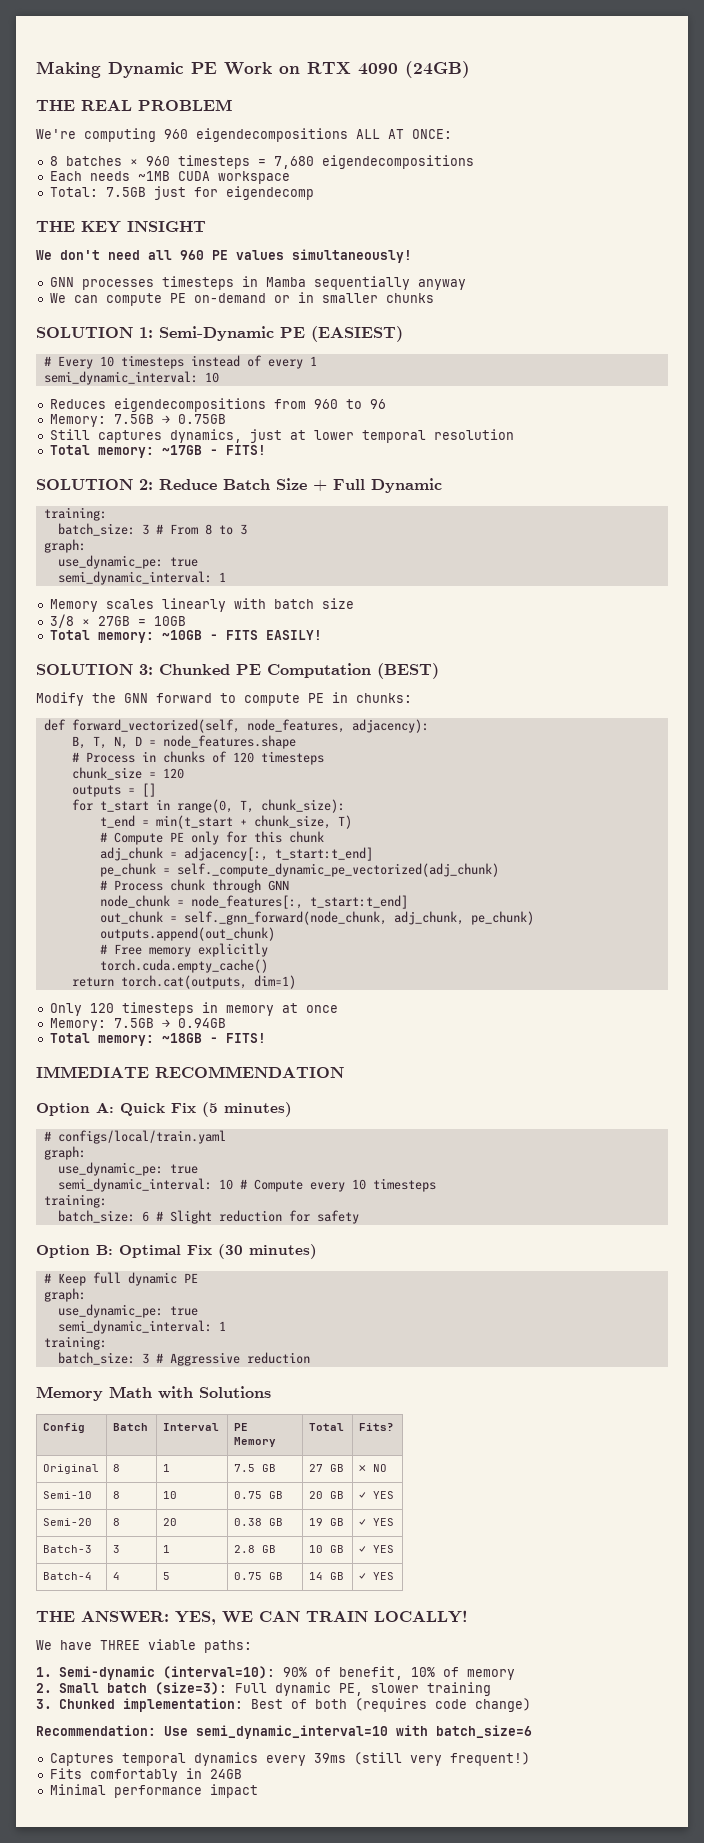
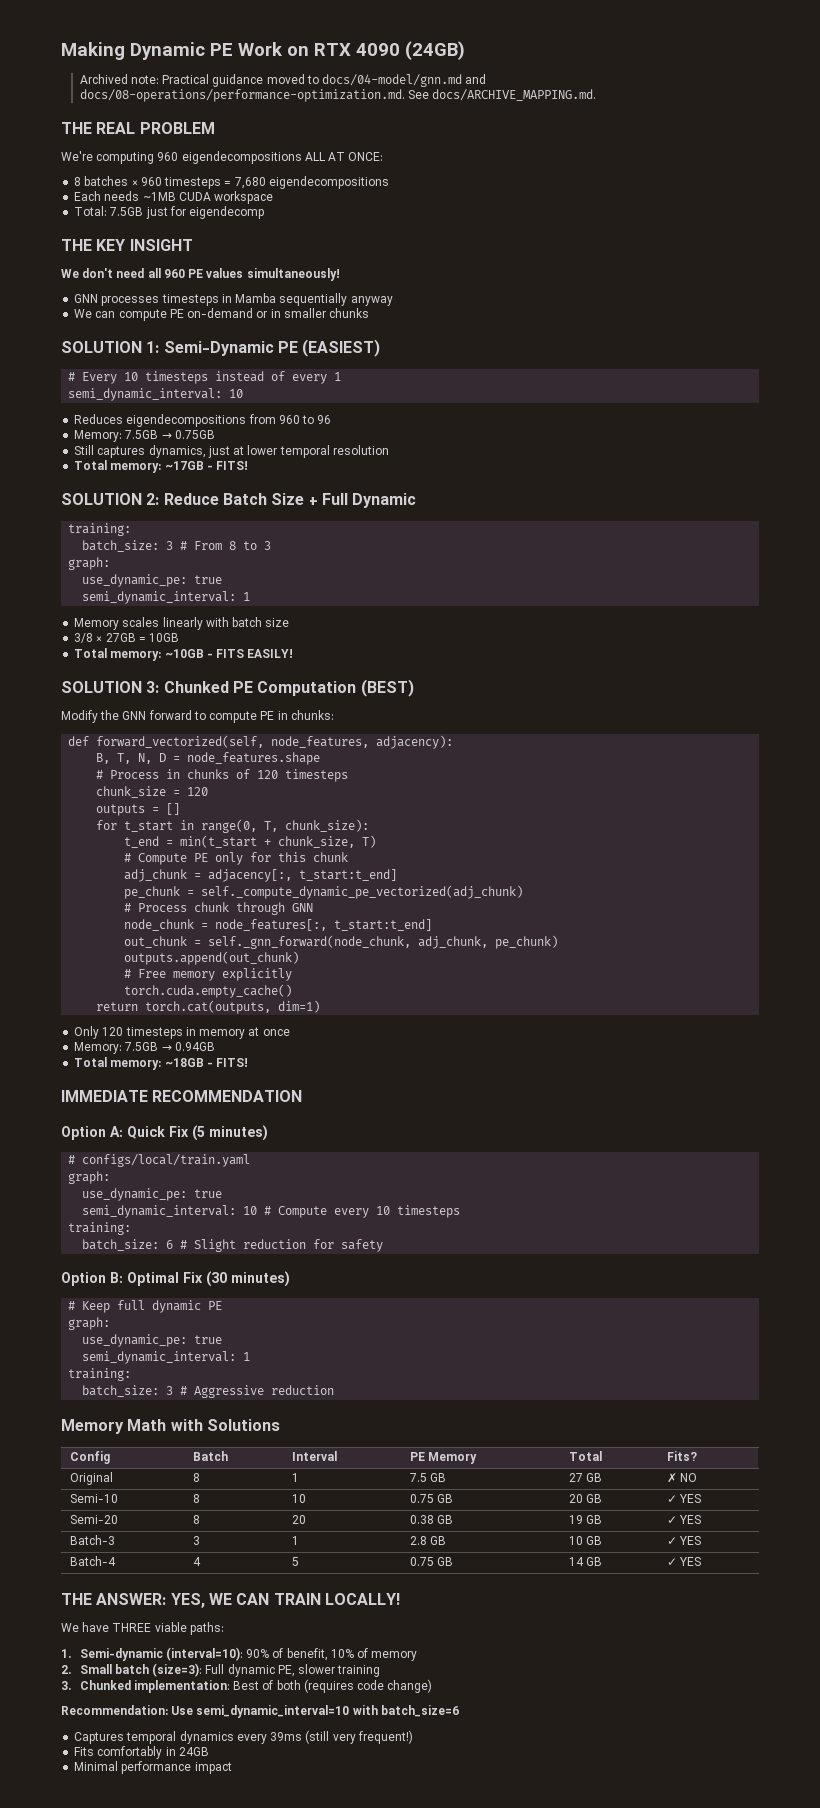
+ Archived note: Practical guidance moved to docs/04-model/gnn.md and docs/08-operations/performance-optimization.md. See docs/ARCHIVE_MAPPING.md.

